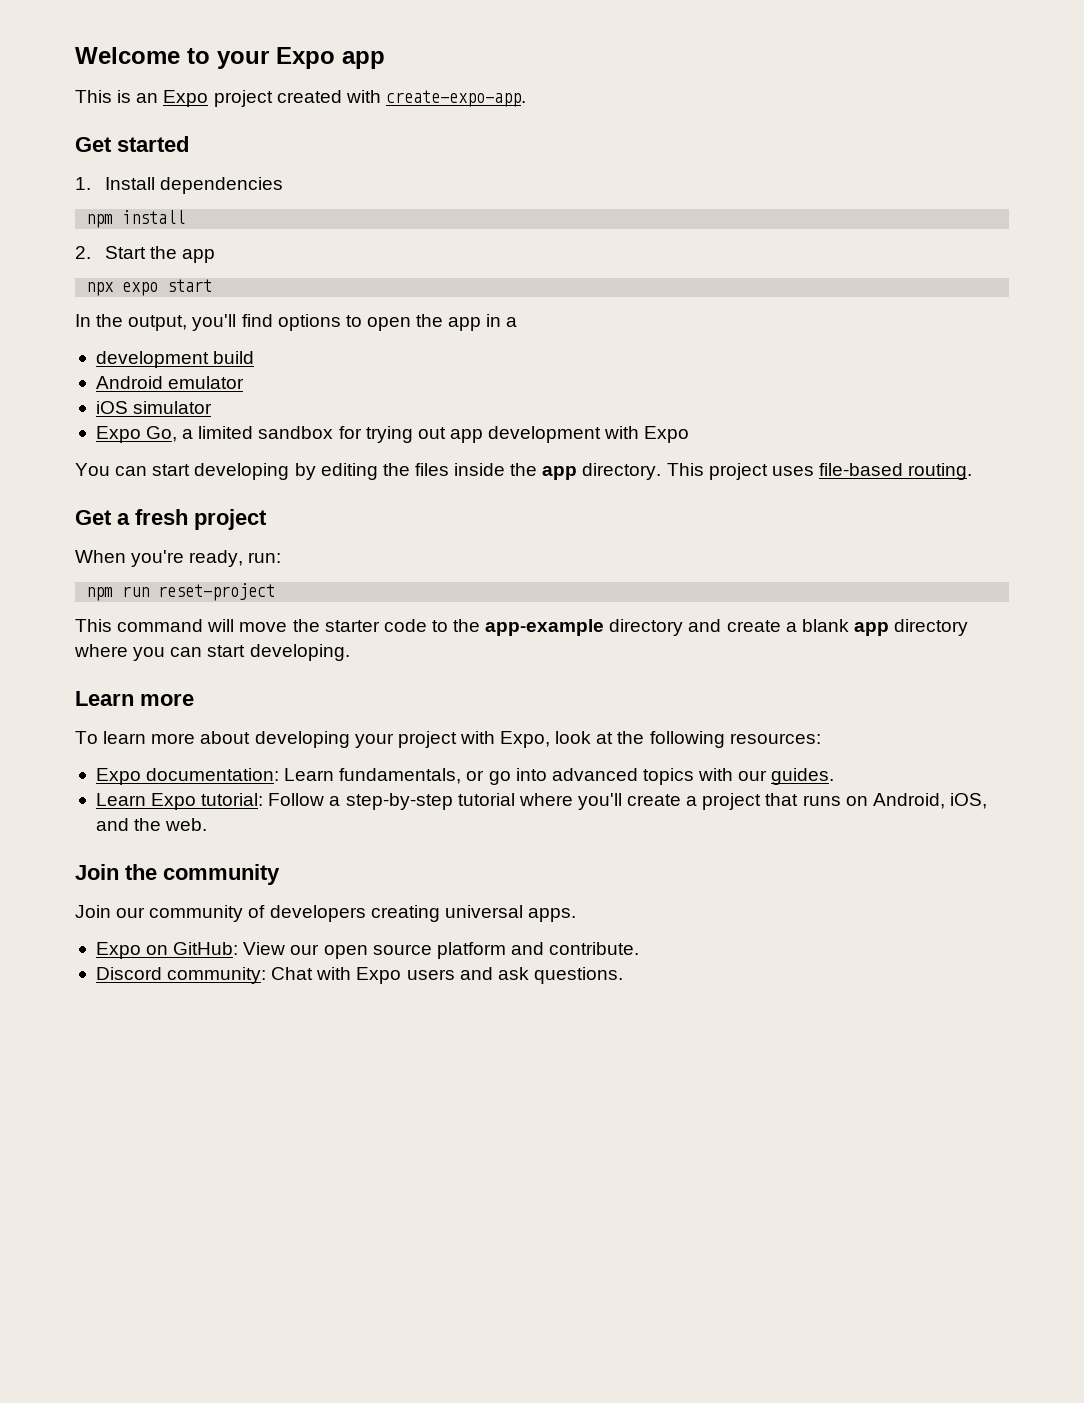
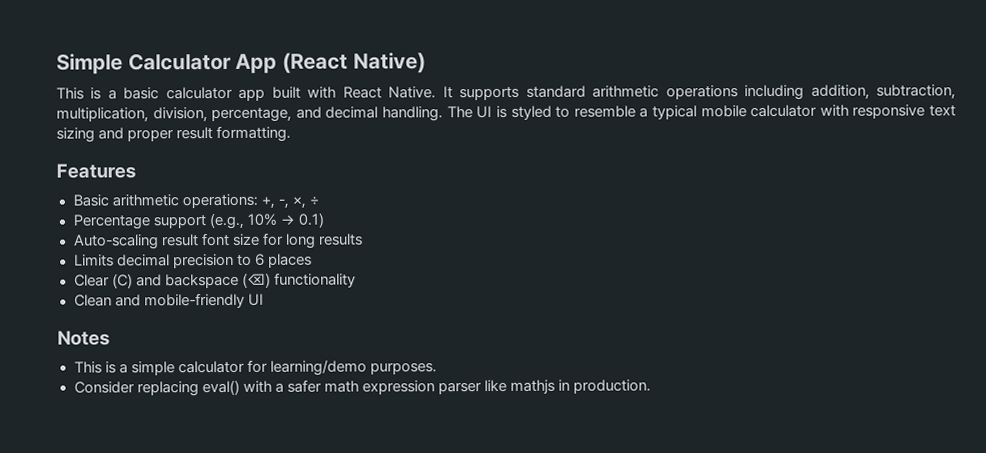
- Welcome to your Expo app
- This is an Expo project created with create-expo-app.
- Get started
- 1. Install dependencies
- npm install
- 2. Start the app
- npx expo start
- In the output, you'll find options to open the app in a
- development build
- Android emulator
- iOS simulator
- Expo Go, a limited sandbox for trying out app development with Expo
- You can start developing by editing the files inside the app directory. This project uses file-based routing.
- Get a fresh project
- When you're ready, run:
- npm run reset-project
- This command will move the starter code to the app-example directory and create a blank app directory where you can start developing.
- Learn more
- To learn more about developing your project with Expo, look at the following resources:
- Expo documentation: Learn fundamentals, or go into advanced topics with our guides.
- Learn Expo tutorial: Follow a step-by-step tutorial where you'll create a project that runs on Android, iOS, and the web.
- Join the community
- Join our community of developers creating universal apps.
- Expo on GitHub: View our open source platform and contribute.
- Discord community: Chat with Expo users and ask questions.
+ Simple Calculator App (React Native)
+ This is a basic calculator app built with React Native. It supports standard arithmetic operations including addition, subtraction, multiplication, division, percentage, and decimal handling. The UI is styled to resemble a typical mobile calculator with responsive text sizing and proper result formatting.
+ Features
+ Basic arithmetic operations: +, -, ×, ÷
+ Percentage support (e.g., 10% → 0.1)
+ Auto-scaling result font size for long results
+ Limits decimal precision to 6 places
+ Clear (C) and backspace (⌫) functionality
+ Clean and mobile-friendly UI
+ Notes
+ This is a simple calculator for learning/demo purposes.
+ Consider replacing eval() with a safer math expression parser like mathjs in production.

